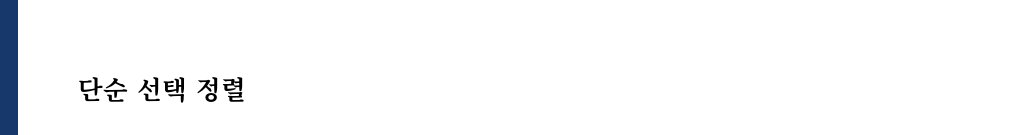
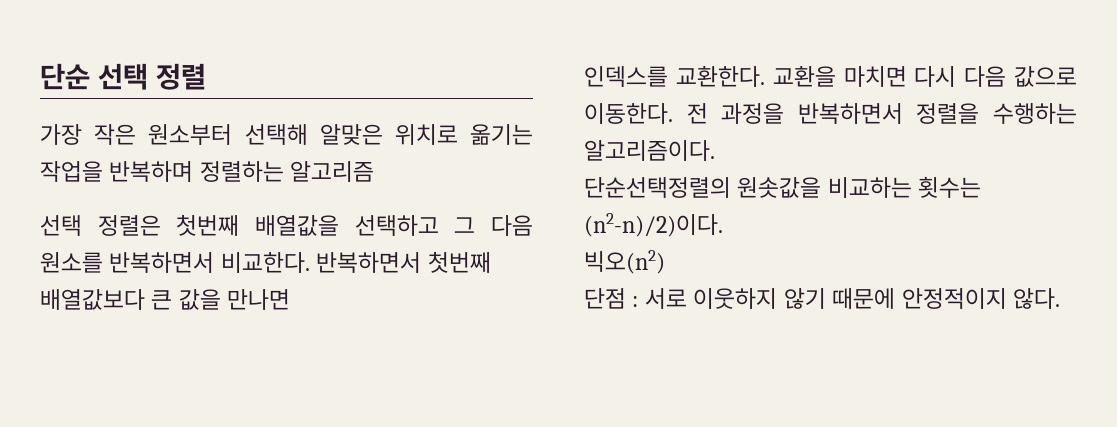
+ 가장 작은 원소부터 선택해 알맞은 위치로 옮기는 작업을 반복하며 정렬하는 알고리즘
+ 선택 정렬은 첫번째 배열값을 선택하고 그 다음 원소를 반복하면서 비교한다. 반복하면서 첫번째 배열값보다 큰 값을 만나면
+ 인덱스를 교환한다. 교환을 마치면 다시 다음 값으로 이동한다. 전 과정을 반복하면서 정렬을 수행하는 알고리즘이다.
+ 단순선택정렬의 원솟값을 비교하는 횟수는 (n2-n)/2)이다.
+ 빅오(n2)
+ 단점 : 서로 이웃하지 않기 때문에 안정적이지 않다.

